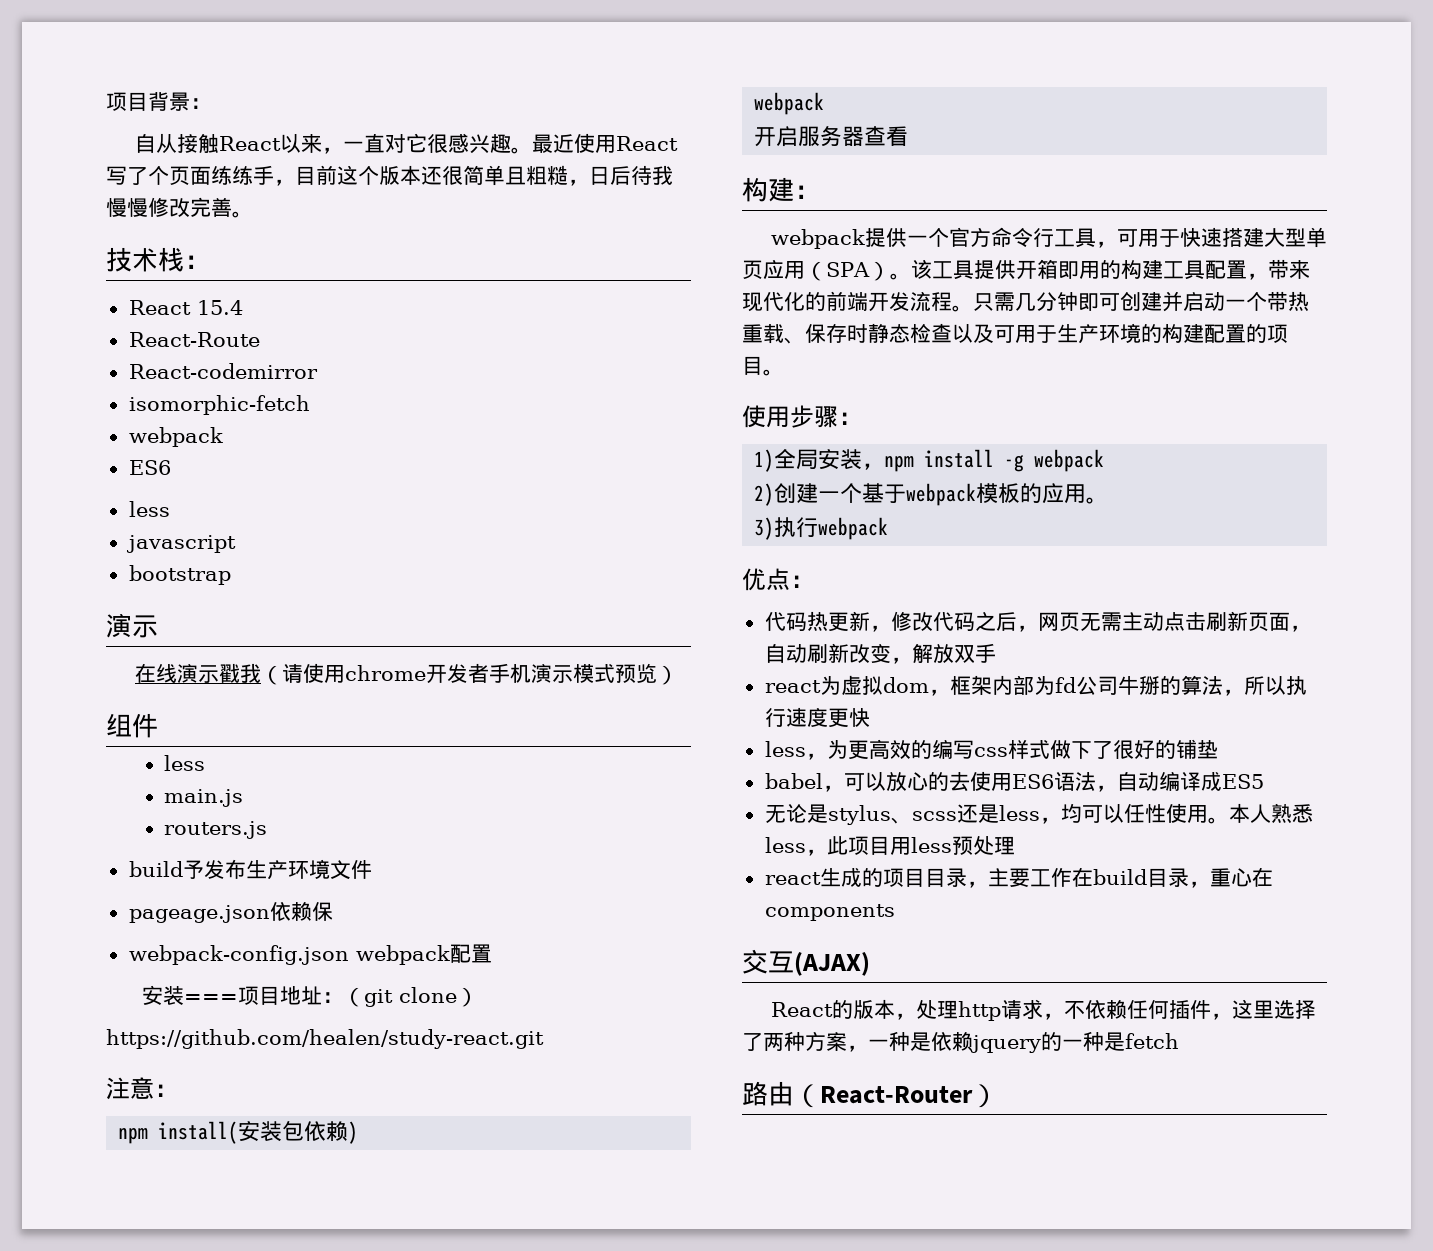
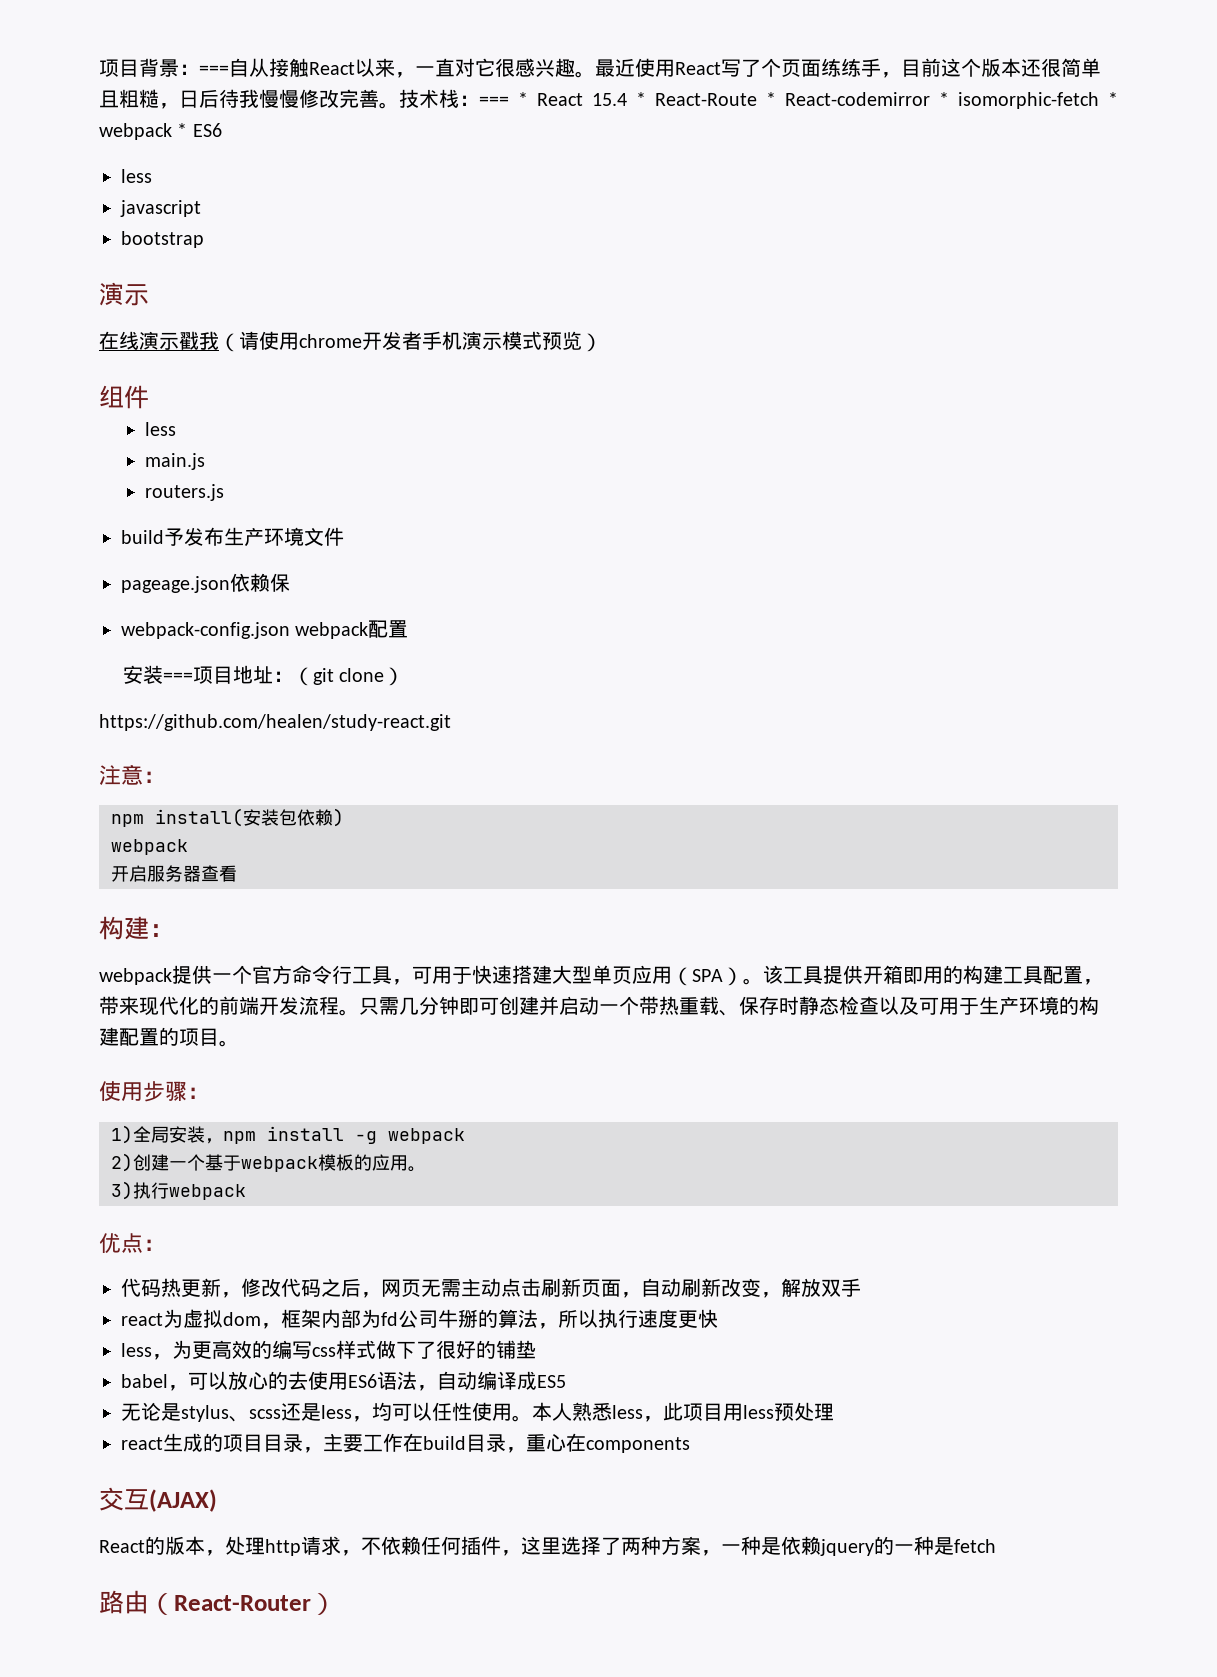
- 项目背景：
- 自从接触React以来，一直对它很感兴趣。
+ 项目背景：===自从接触React以来，一直对它很感兴趣。
- 最近使用React写了个页面练练手，目前这个版本还很简单且粗糙，日后待我慢慢修改完善。
- 技术栈：
- React 15.4
- React-Route
- React-codemirror
- isomorphic-fetch
- webpack
- ES6
+ 最近使用React写了个页面练练手，目前这个版本还很简单且粗糙，日后待我慢慢修改完善。技术栈：=== * React 15.4 * React-Route * React-codemirror * isomorphic-fetch * webpack * ES6

